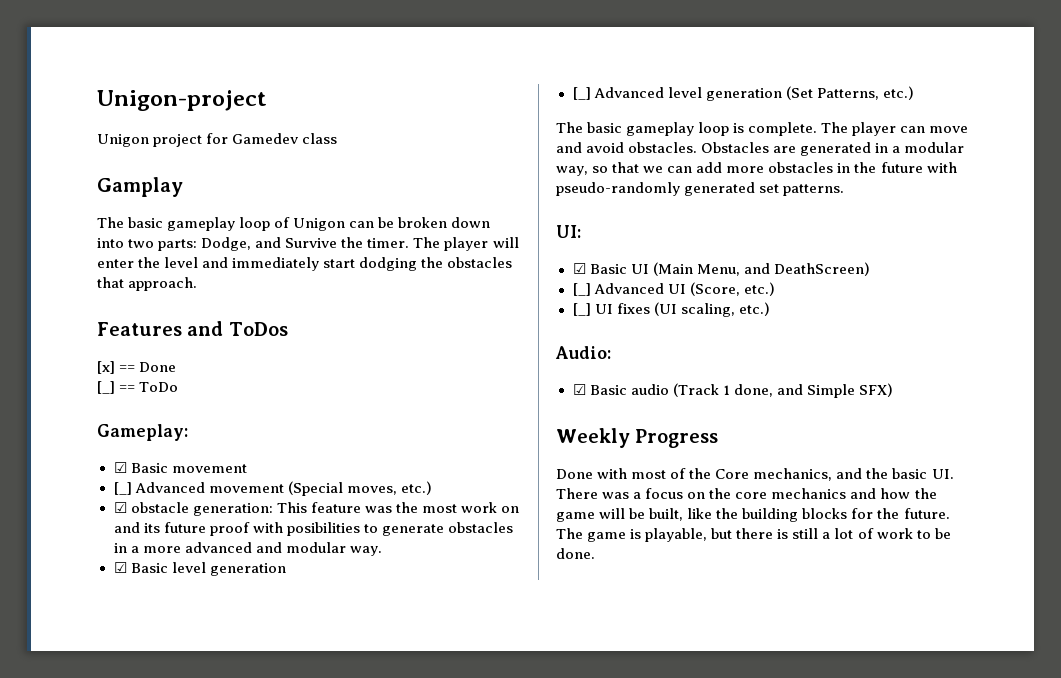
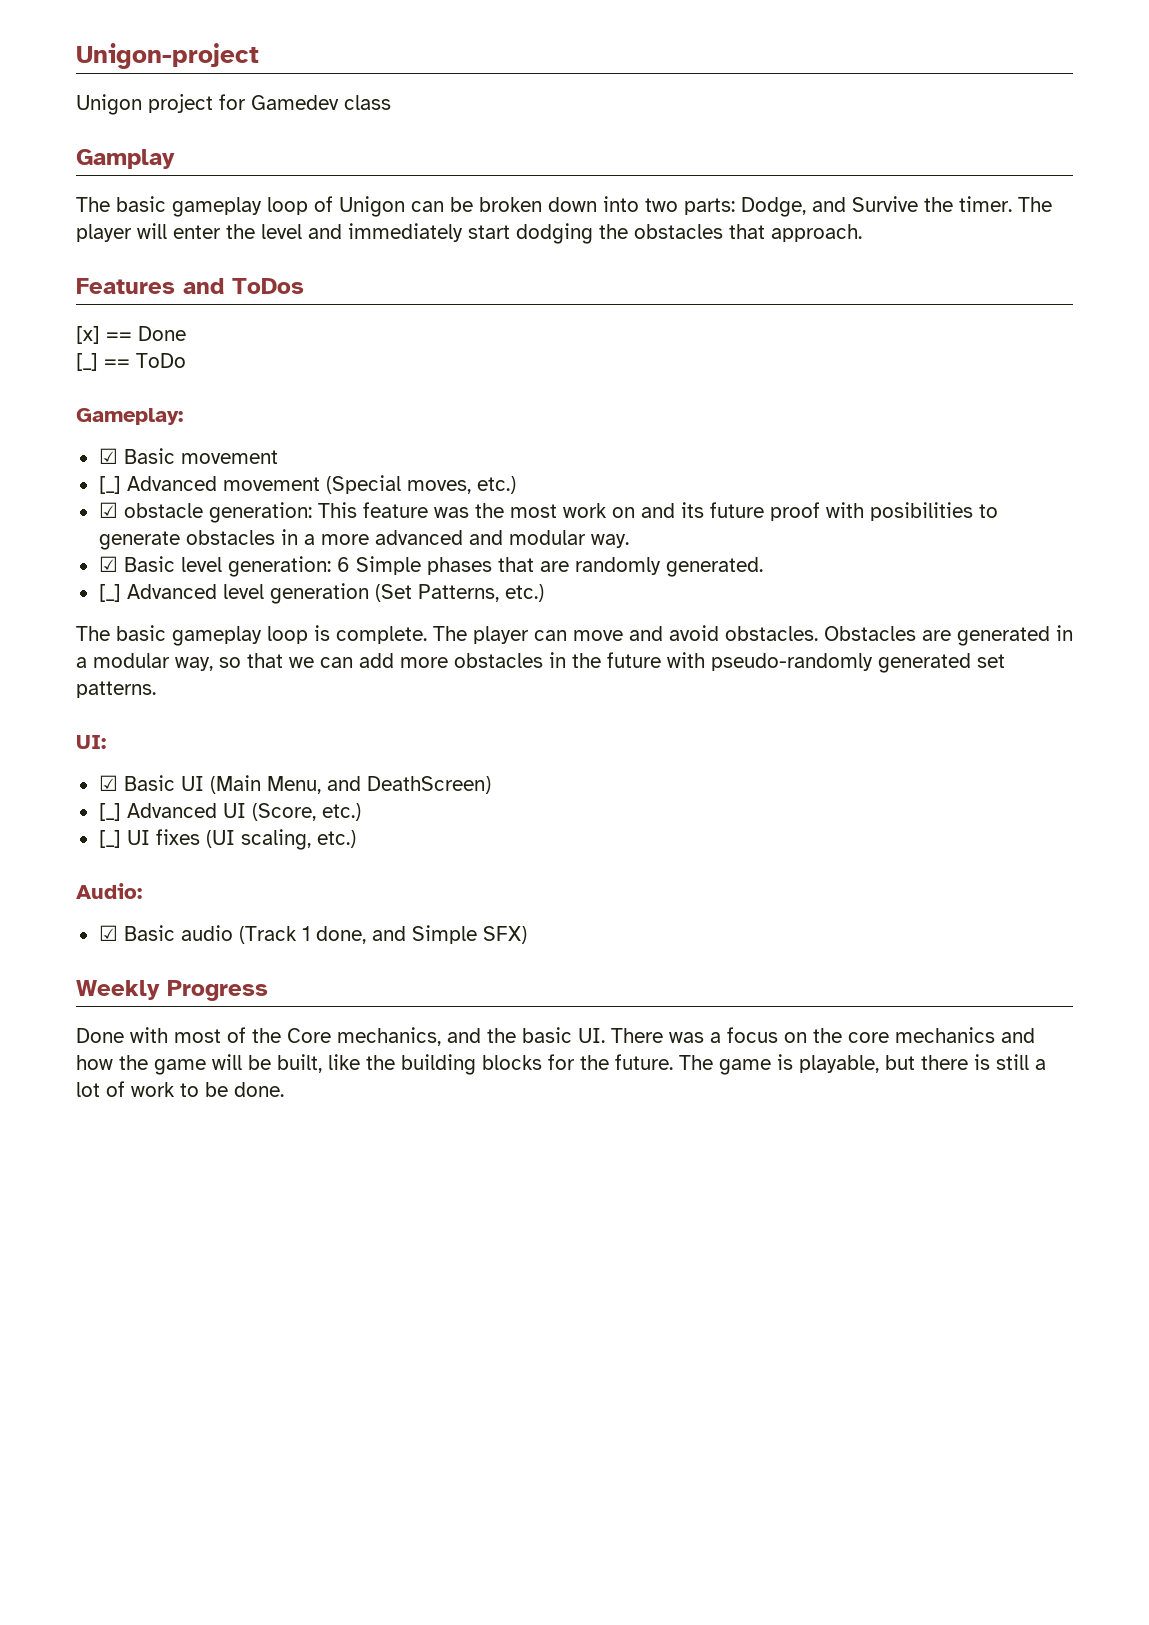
- ☑ Basic level generation
+ ☑ Basic level generation: 6 Simple phases that are randomly generated.

